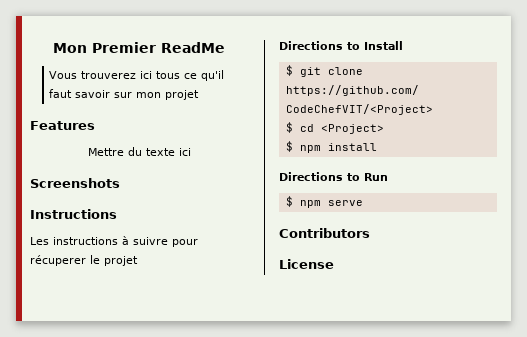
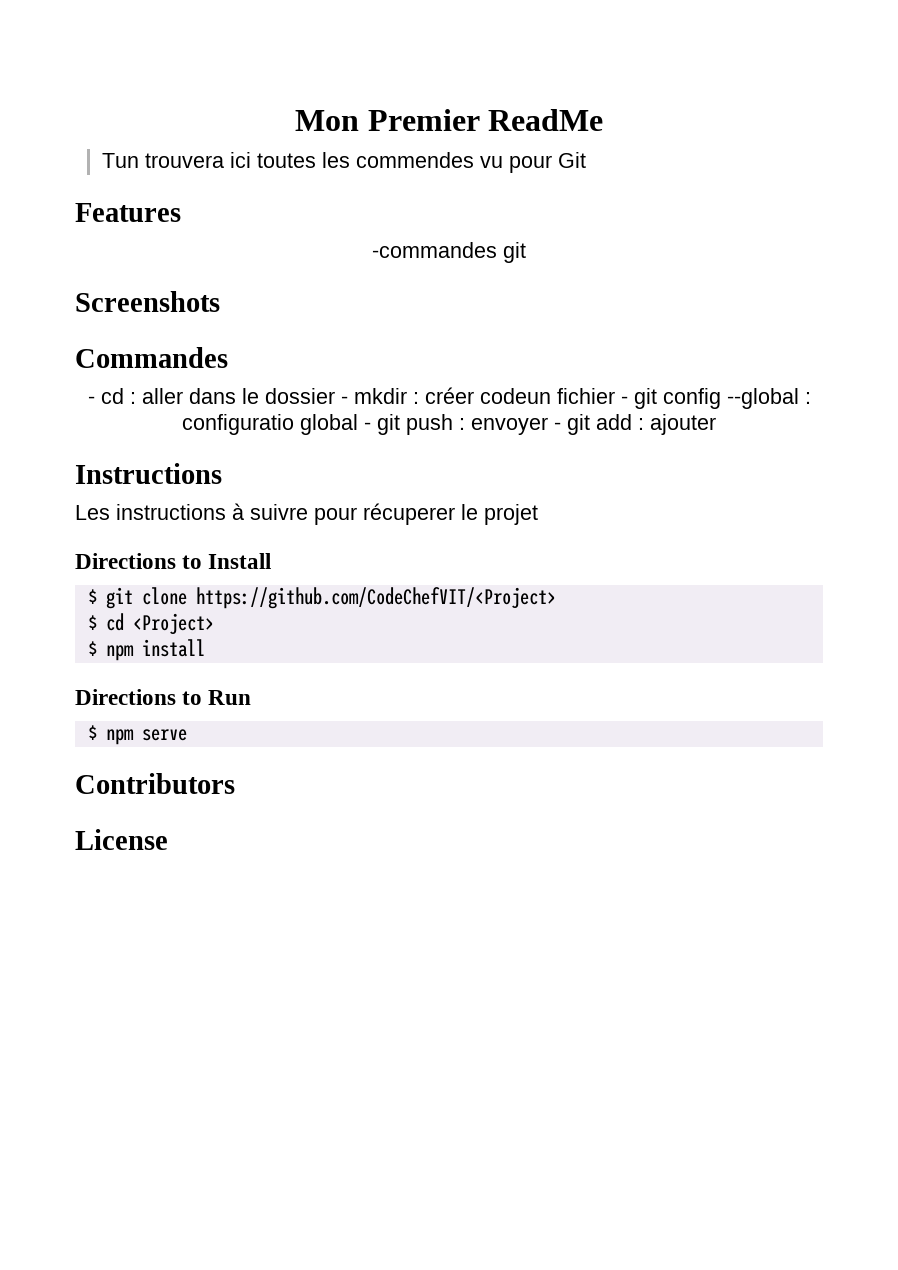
- Vous trouverez ici tous ce qu'il faut savoir sur mon projet
+ Tun trouvera ici toutes les commendes vu pour Git
  Features
- Mettre du texte ici
+ -commandes git
  Screenshots
+ Commandes
+ - cd : aller dans le dossier - mkdir : créer codeun fichier - git config --global : configuratio global - git push : envoyer - git add : ajouter

